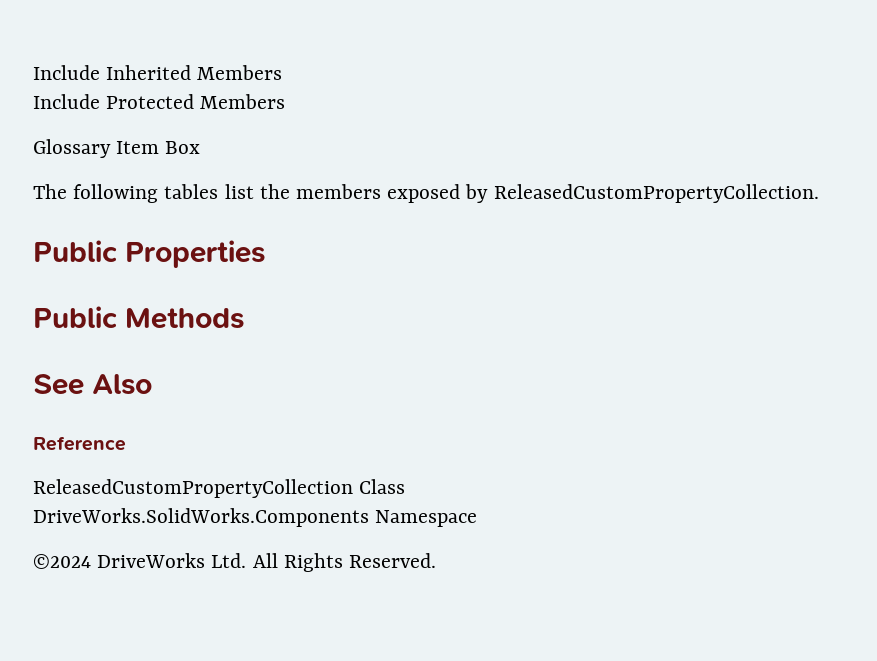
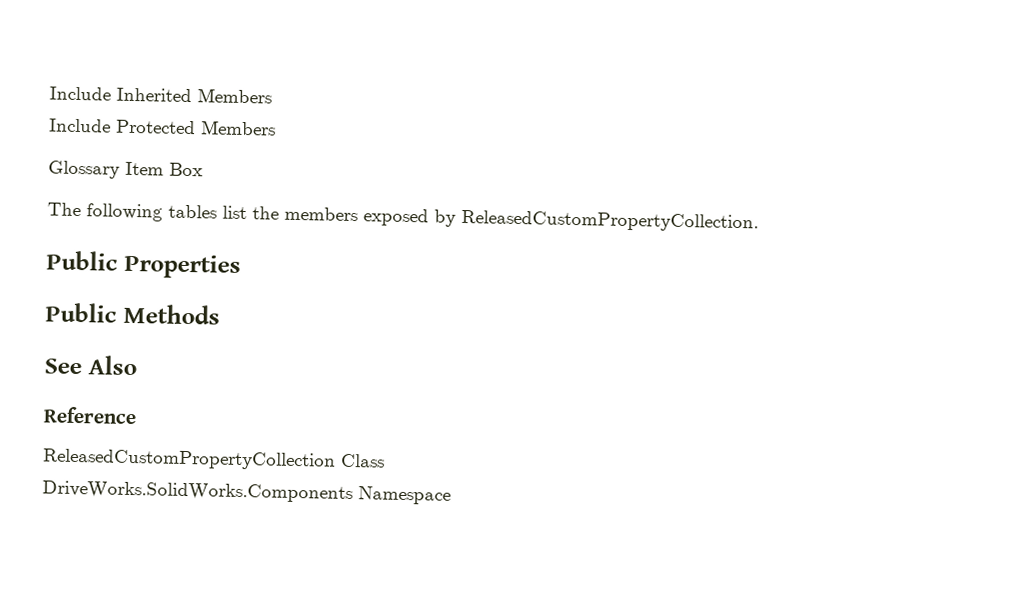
- ©2024 DriveWorks Ltd. All Rights Reserved.

